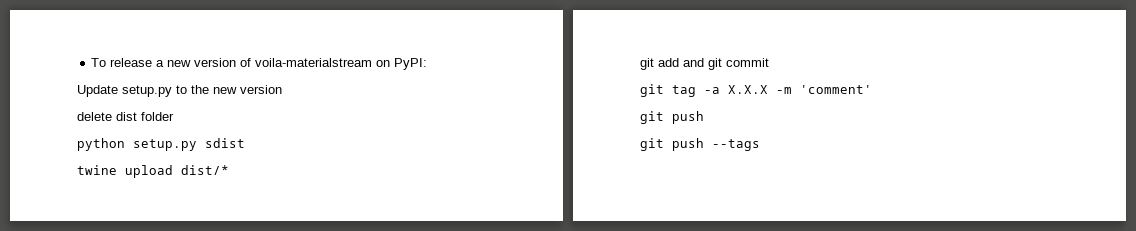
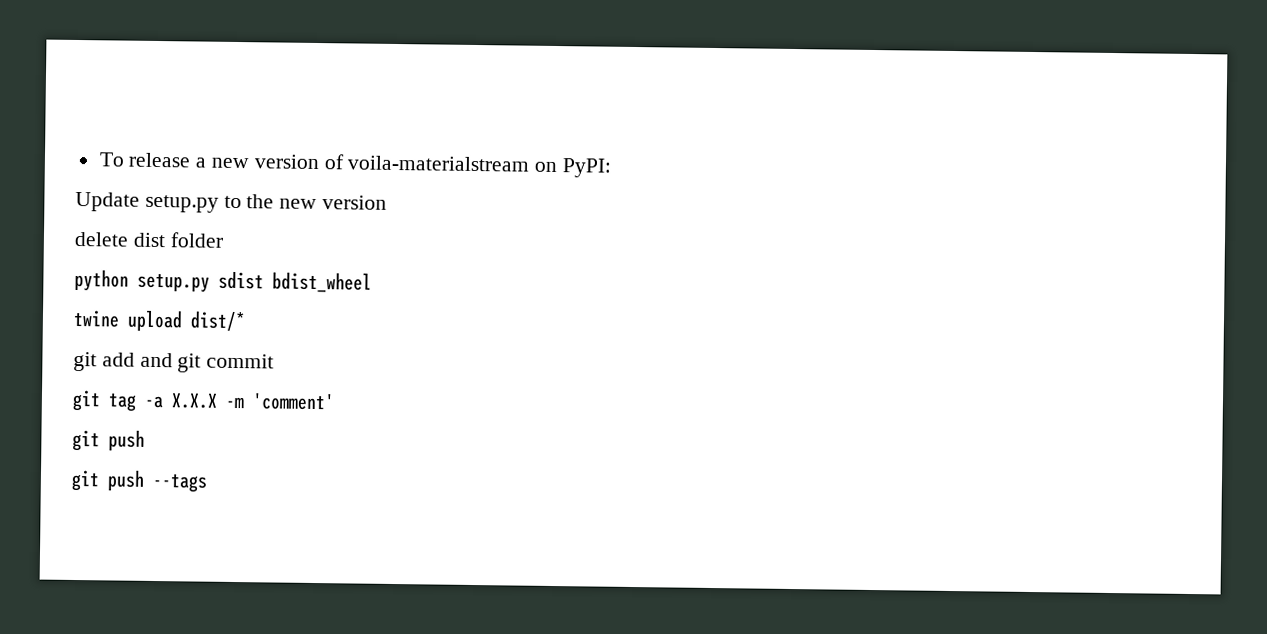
- python setup.py sdist
+ python setup.py sdist bdist_wheel

